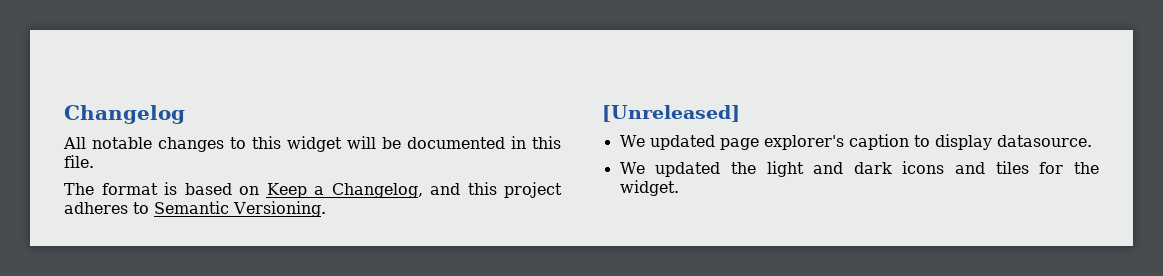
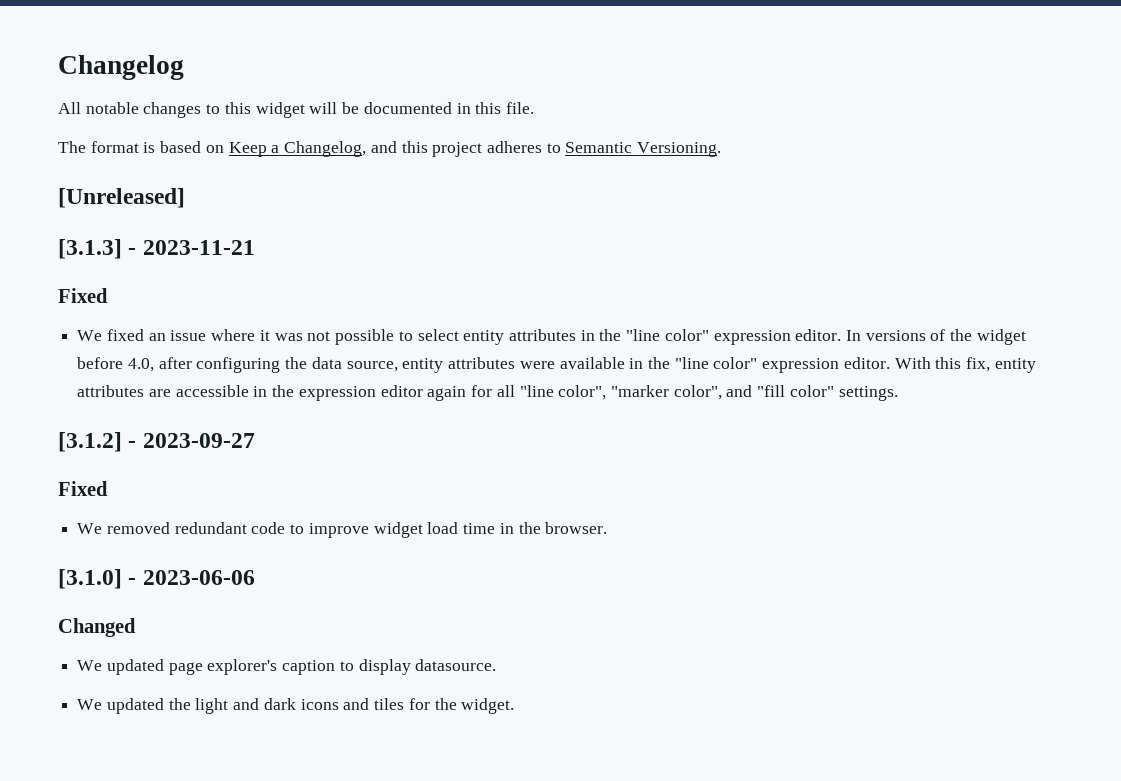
+ [3.1.3] - 2023-11-21
+ Fixed
+ We fixed an issue where it was not possible to select entity attributes in the "line color" expression editor. In versions of the widget before 4.0, after configuring the data source, entity attributes were available in the "line color" expression editor. With this fix, entity attributes are accessible in the expression editor again for all "line color", "marker color", and "fill color" settings.
+ [3.1.2] - 2023-09-27
+ Fixed
+ We removed redundant code to improve widget load time in the browser.
+ [3.1.0] - 2023-06-06
+ Changed

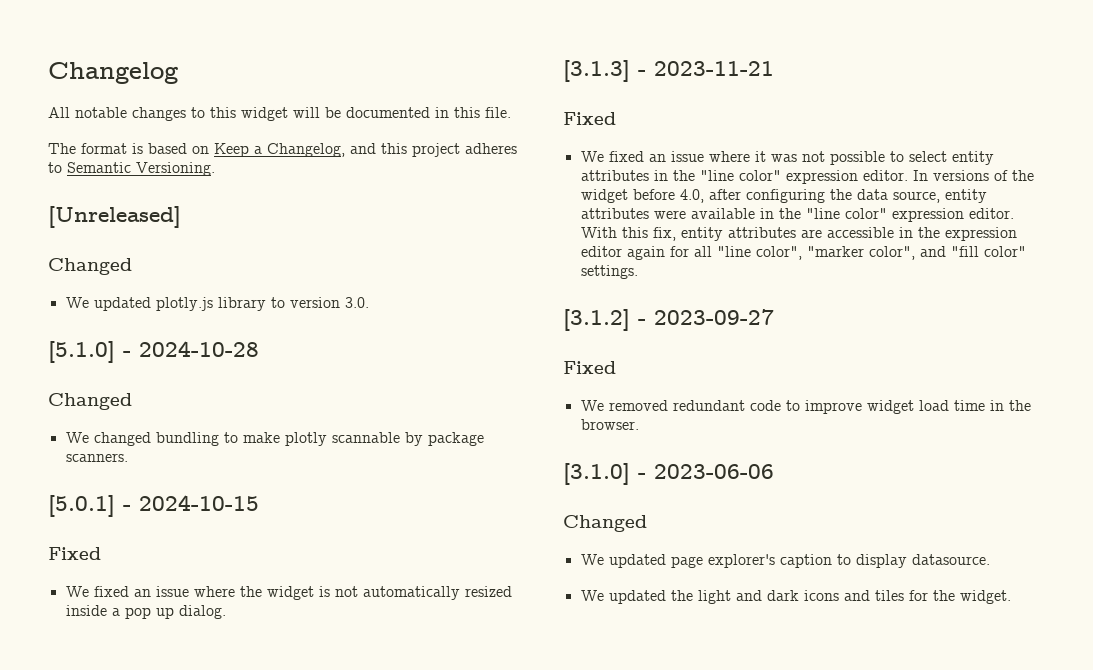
  [Unreleased]
+ Changed
+ We updated plotly.js library to version 3.0.
+ [5.1.0] - 2024-10-28
+ Changed
+ We changed bundling to make plotly scannable by package scanners.
+ [5.0.1] - 2024-10-15
+ Fixed
+ We fixed an issue where the widget is not automatically resized inside a pop up dialog.

